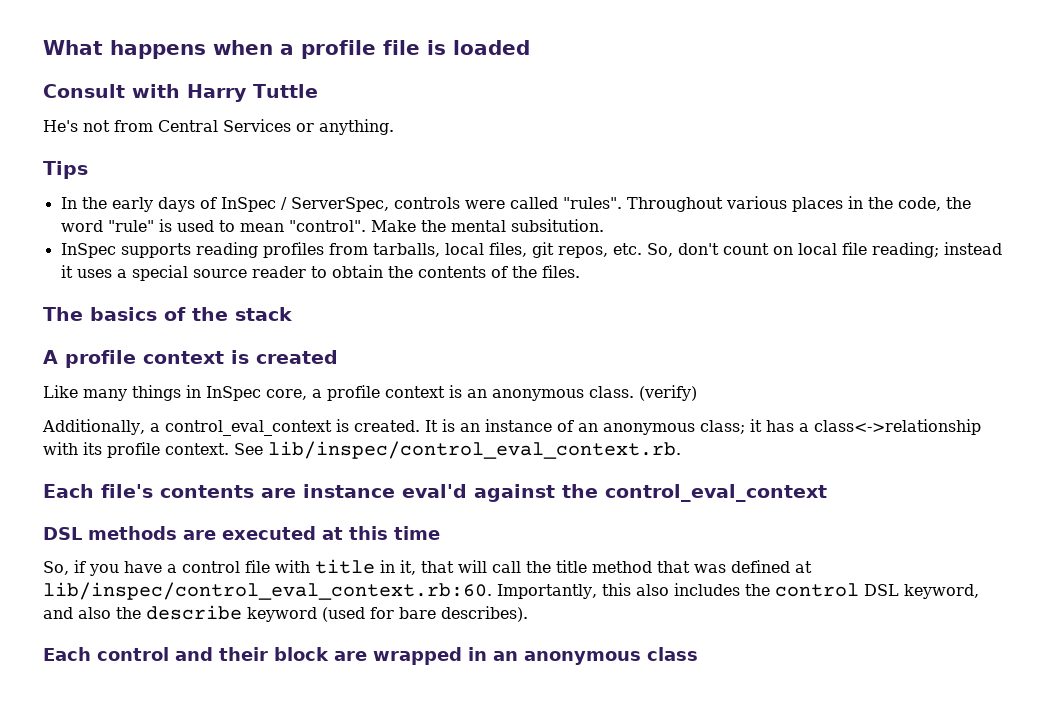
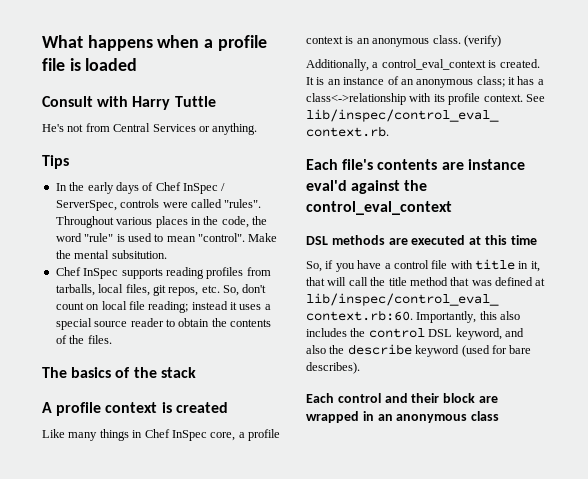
- In the early days of InSpec / ServerSpec, controls were called "rules".
+ In the early days of Chef InSpec / ServerSpec, controls were called "rules".
- InSpec supports reading profiles from tarballs, local files, git repos, etc. So, don't count on local file reading; instead it uses a special source reader to obtain the contents of the files.
+ Chef InSpec supports reading profiles from tarballs, local files, git repos, etc. So, don't count on local file reading; instead it uses a special source reader to obtain the contents of the files.
- Like many things in InSpec core, a profile context is an anonymous class.
+ Like many things in Chef InSpec core, a profile context is an anonymous class.

